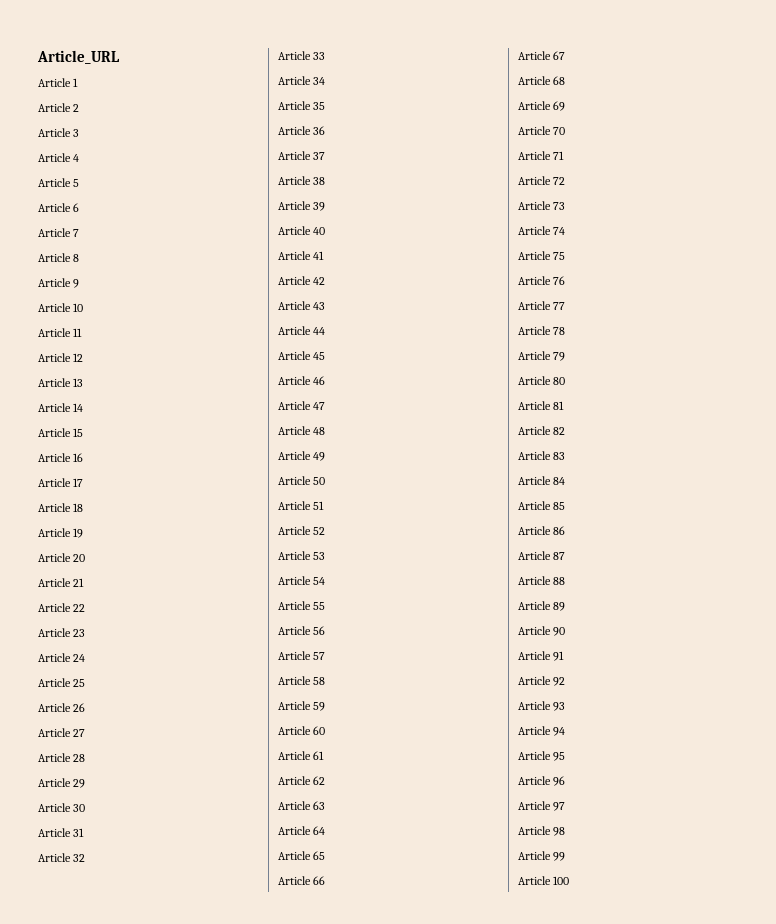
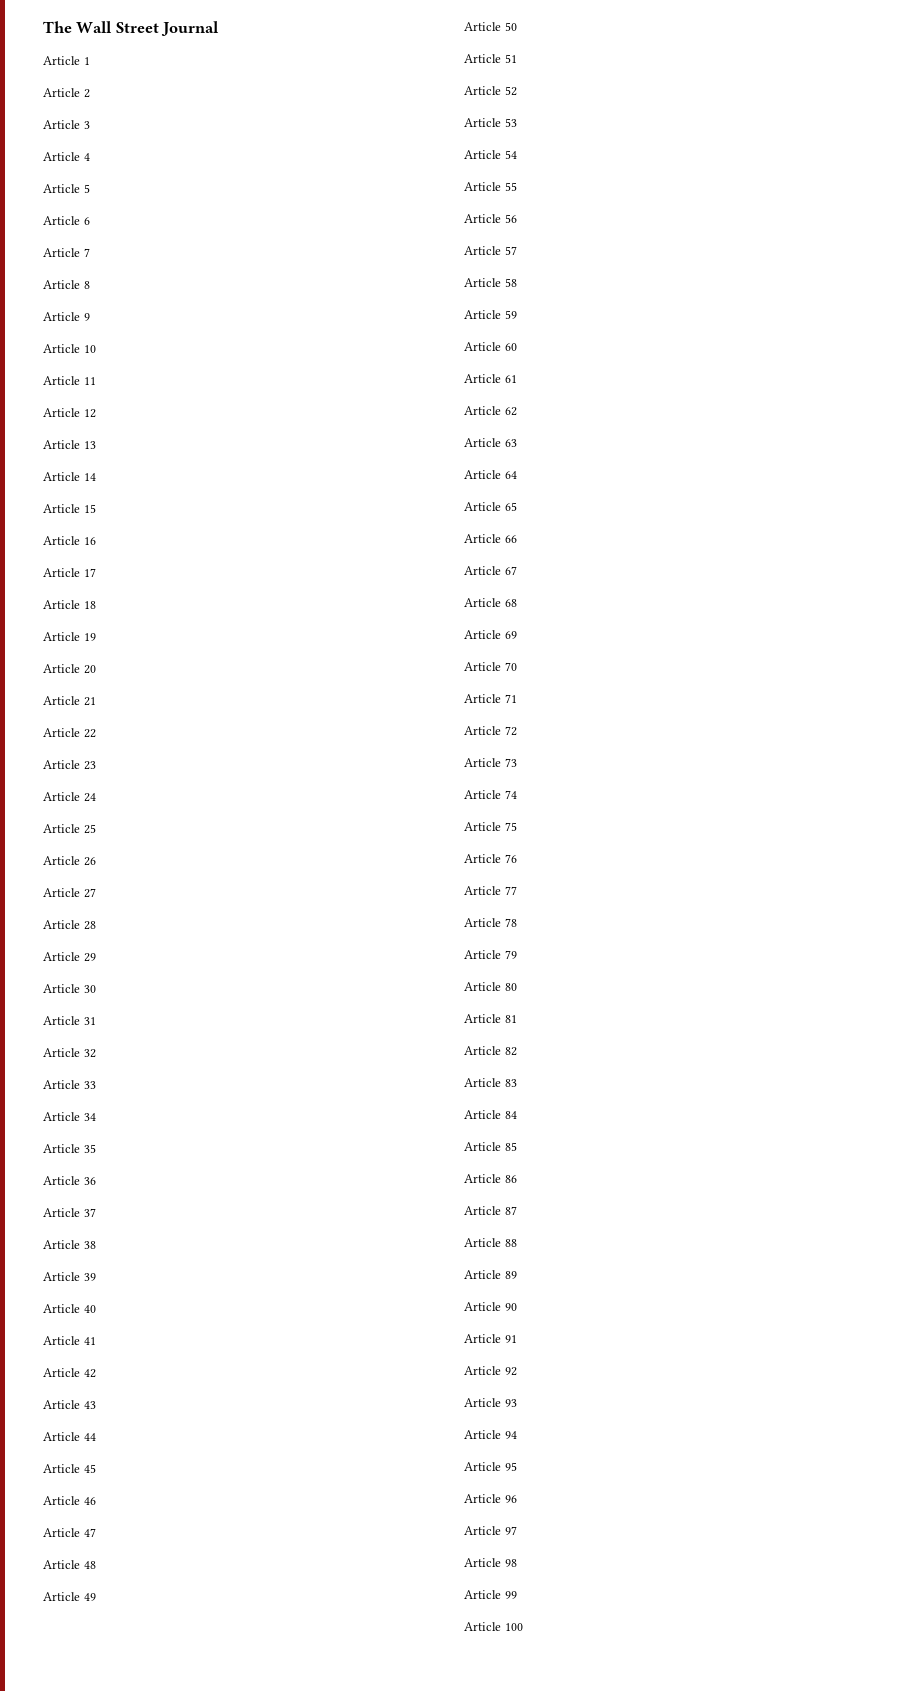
- Article_URL
+ The Wall Street Journal

